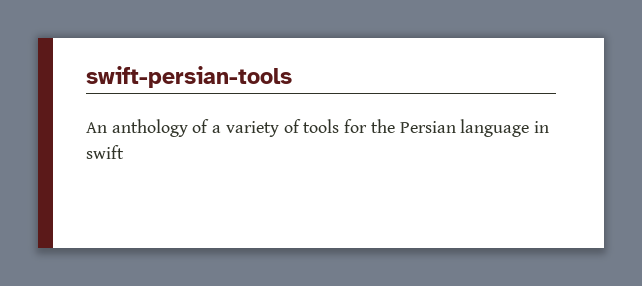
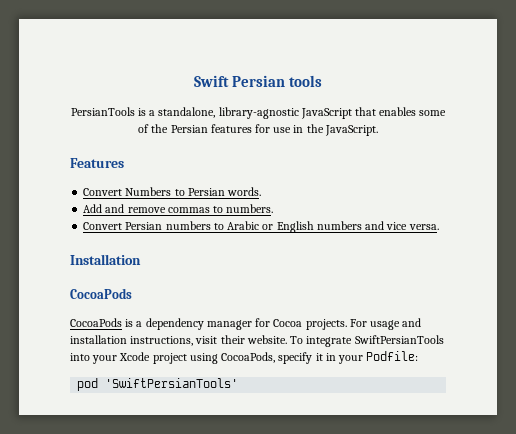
- swift-persian-tools
- An anthology of a variety of tools for the Persian language in swift
+ Swift Persian tools
+ PersianTools is a standalone, library-agnostic JavaScript that enables some of the Persian features for use in the JavaScript.
+ Features
+ Convert Numbers to Persian words.
+ Add and remove commas to numbers.
+ Convert Persian numbers to Arabic or English numbers and vice versa.
+ Installation
+ CocoaPods
+ CocoaPods is a dependency manager for Cocoa projects. For usage and installation instructions, visit their website. To integrate SwiftPersianTools into your Xcode project using CocoaPods, specify it in your Podfile:
+ pod 'SwiftPersianTools'

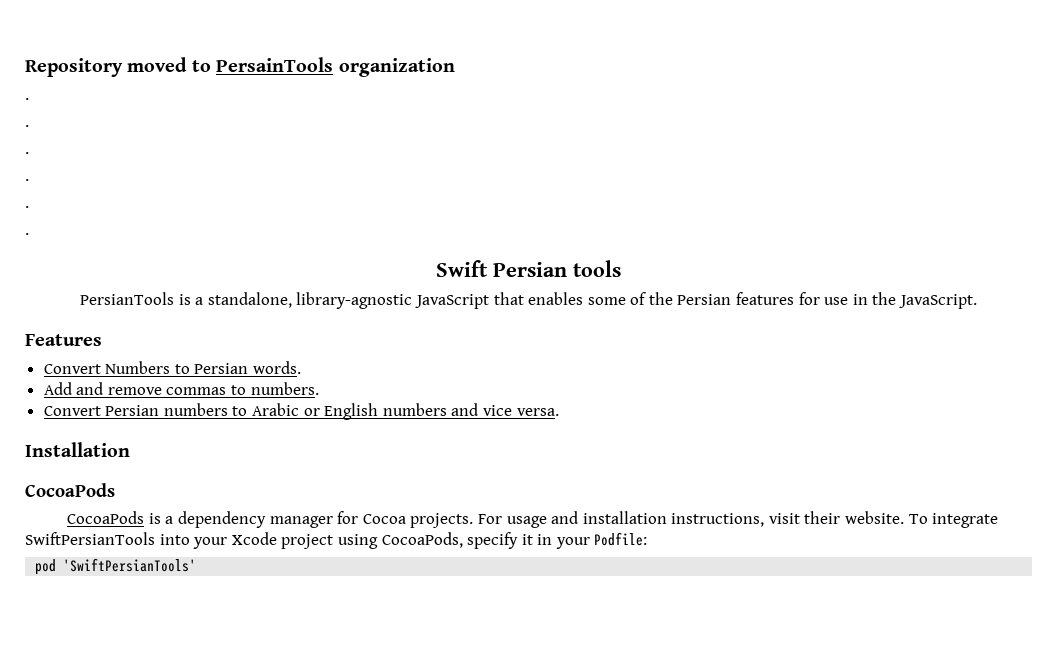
+ Repository moved to PersainTools organization
+ .
+ .
+ .
+ .
+ .
+ .

